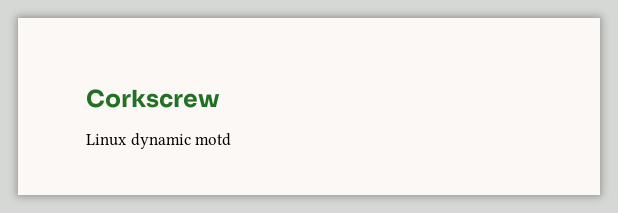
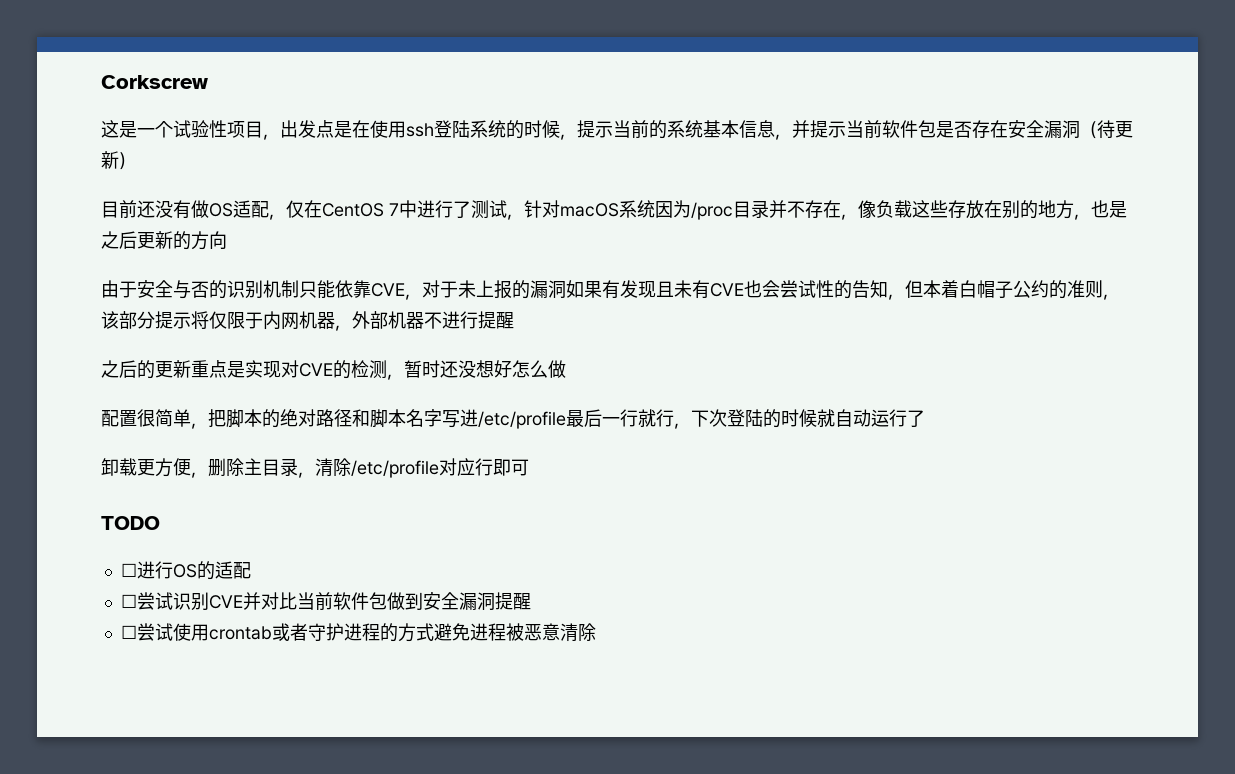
- Linux dynamic motd
+ 这是一个试验性项目，出发点是在使用ssh登陆系统的时候，提示当前的系统基本信息，并提示当前软件包是否存在安全漏洞（待更新）
+ 目前还没有做OS适配，仅在CentOS 7中进行了测试，针对macOS系统因为/proc目录并不存在，像负载这些存放在别的地方，也是之后更新的方向
+ 由于安全与否的识别机制只能依靠CVE，对于未上报的漏洞如果有发现且未有CVE也会尝试性的告知，但本着白帽子公约的准则，该部分提示将仅限于内网机器，外部机器不进行提醒
+ 之后的更新重点是实现对CVE的检测，暂时还没想好怎么做
+ 配置很简单，把脚本的绝对路径和脚本名字写进/etc/profile最后一行就行，下次登陆的时候就自动运行了
+ 卸载更方便，删除主目录，清除/etc/profile对应行即可
+ TODO
+ ☐进行OS的适配
+ ☐尝试识别CVE并对比当前软件包做到安全漏洞提醒
+ ☐尝试使用crontab或者守护进程的方式避免进程被恶意清除

